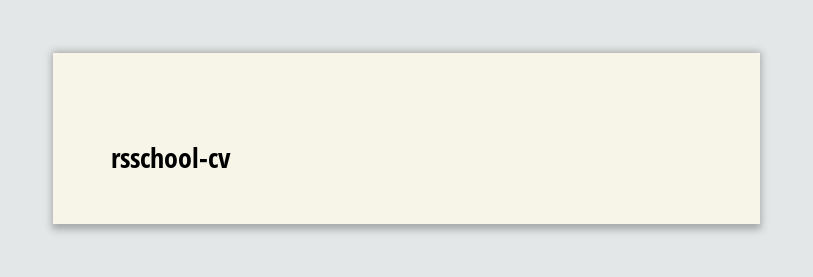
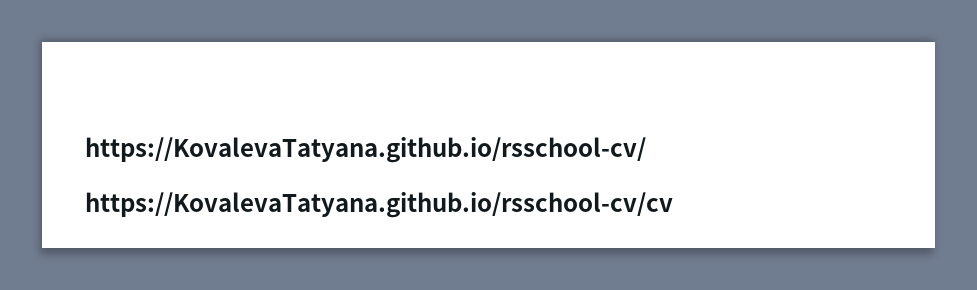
- rsschool-cv
+ https://KovalevaTatyana.github.io/rsschool-cv/
+ https://KovalevaTatyana.github.io/rsschool-cv/cv

